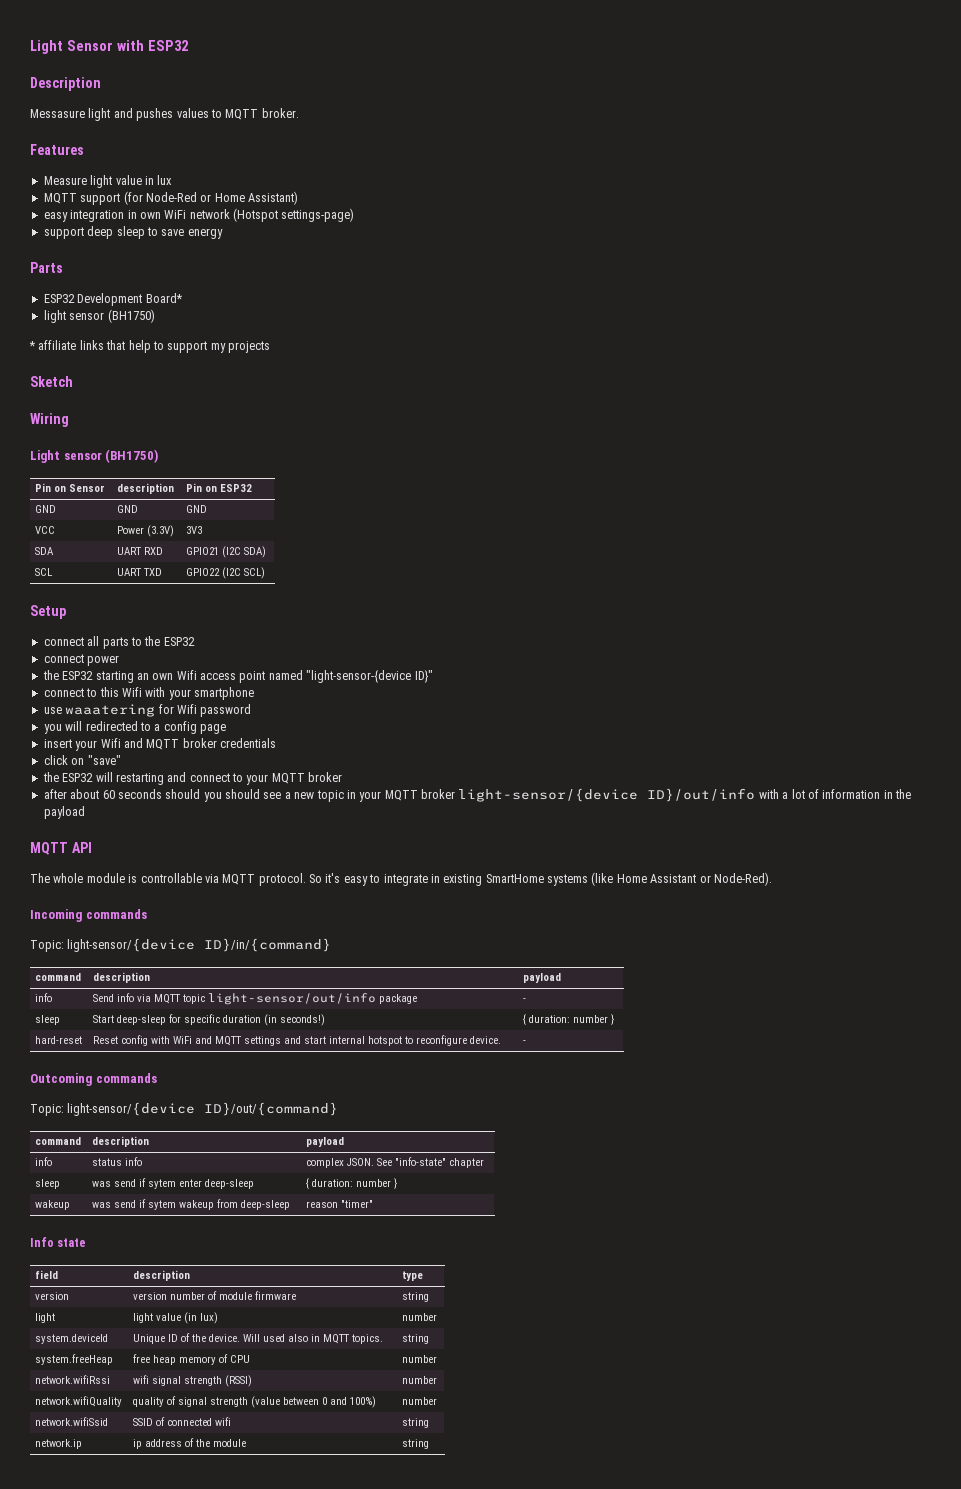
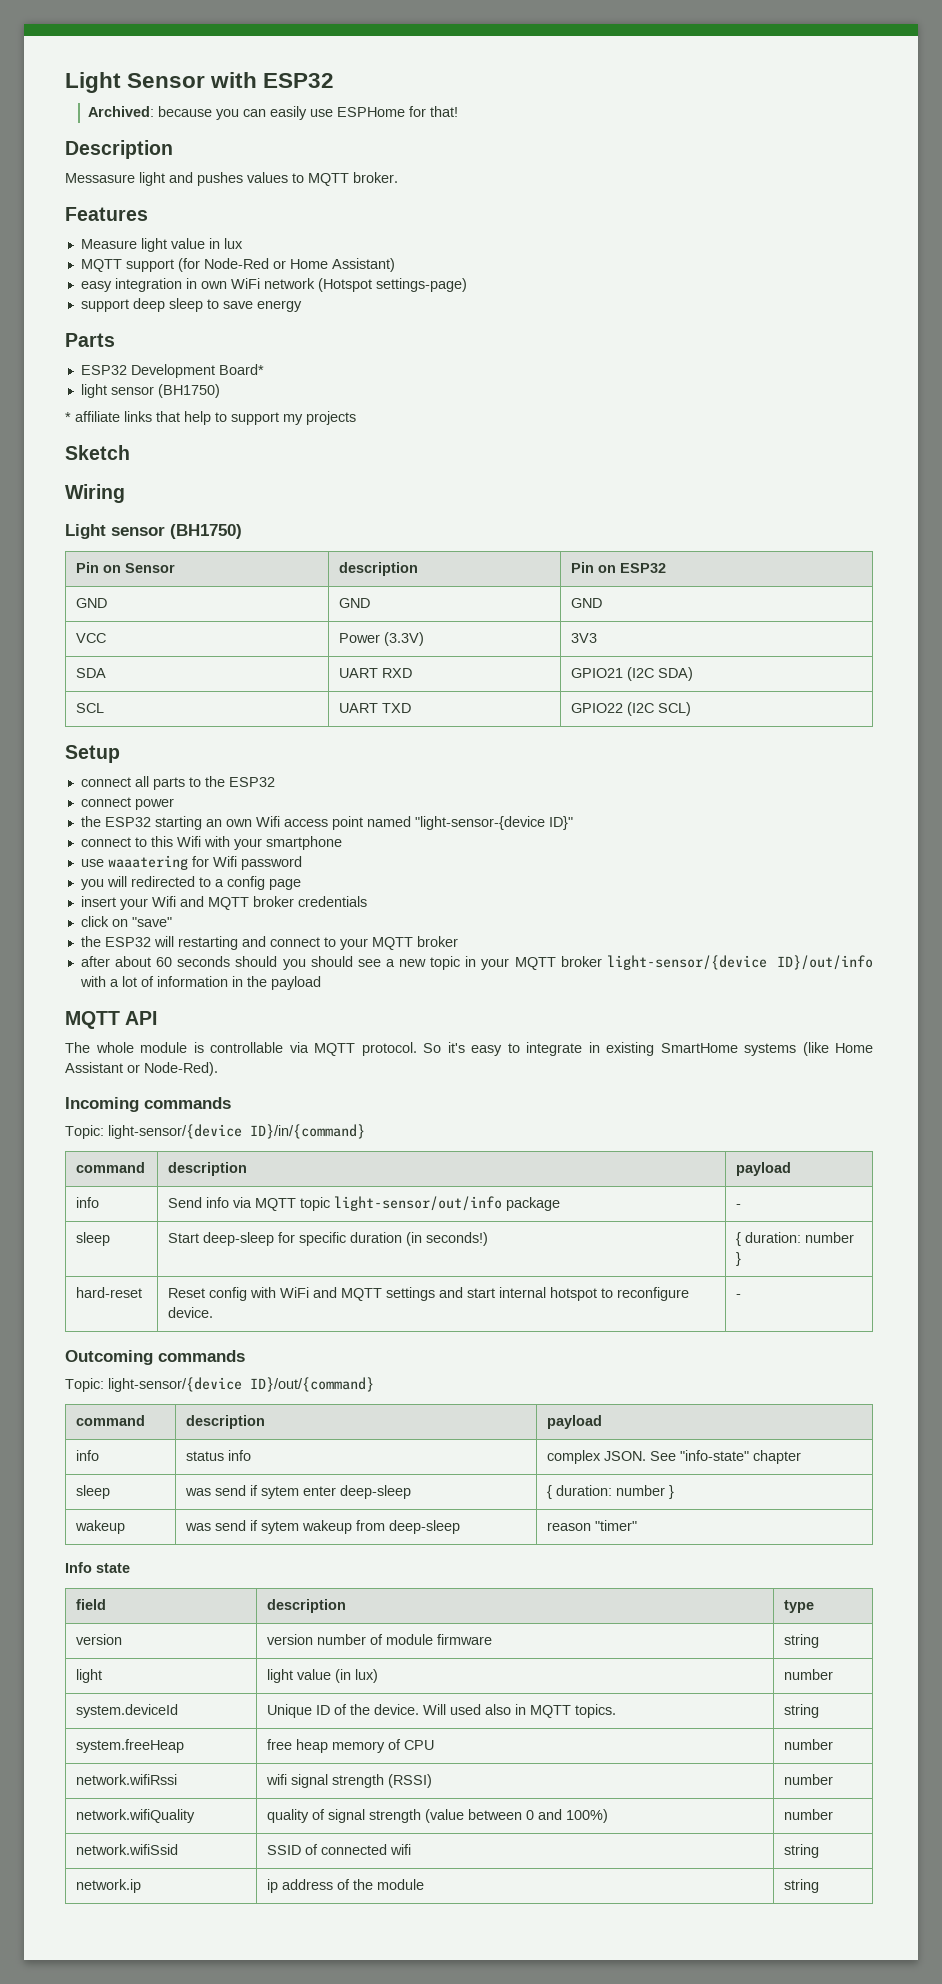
+ Archived: because you can easily use ESPHome for that!

